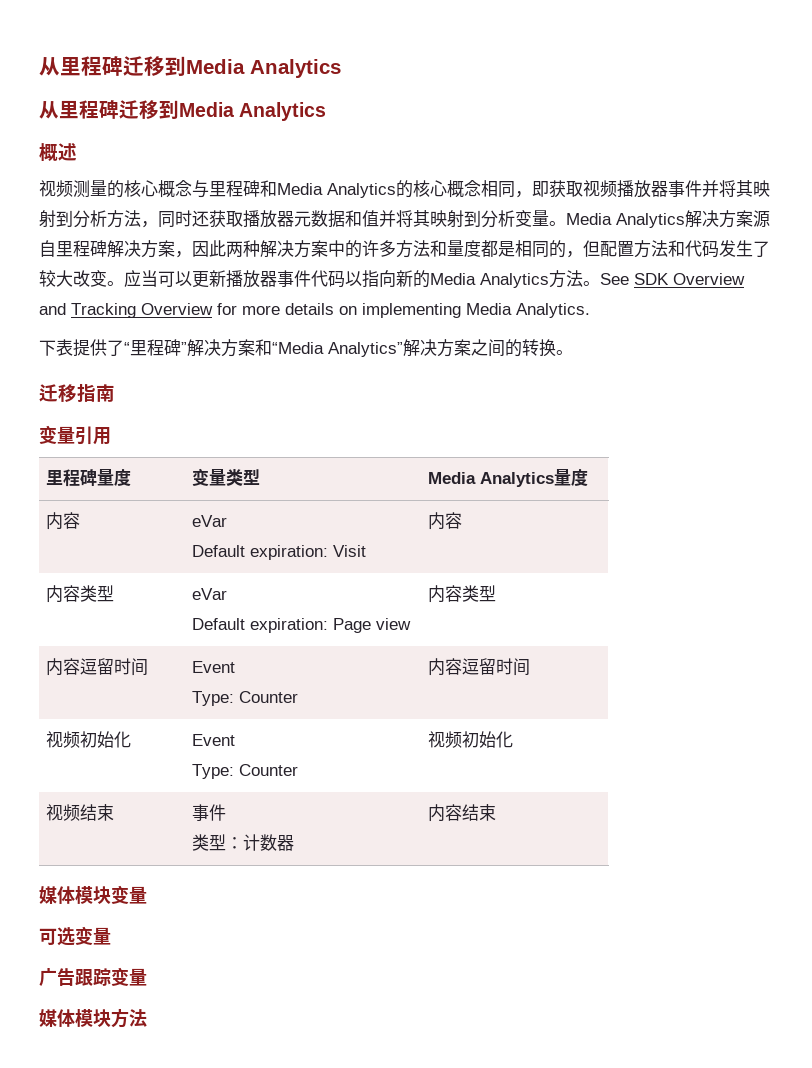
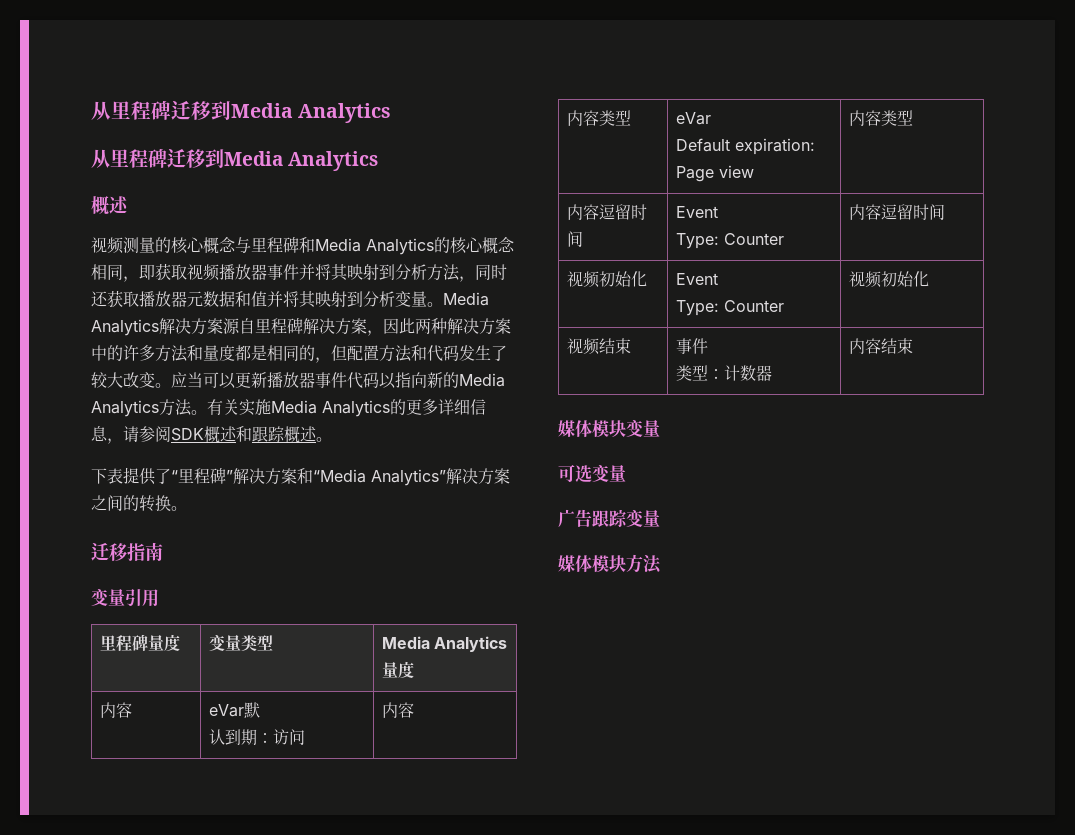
- See SDK Overview and Tracking Overview for more details on implementing Media Analytics.
+ 有关实施Media Analytics的更多详细信息，请参阅SDK概述和跟踪概述。
- 内容 | eVar
- Default expiration: Visit | 内容
+ 内容 | eVar默
+ 认到期：访问 | 内容

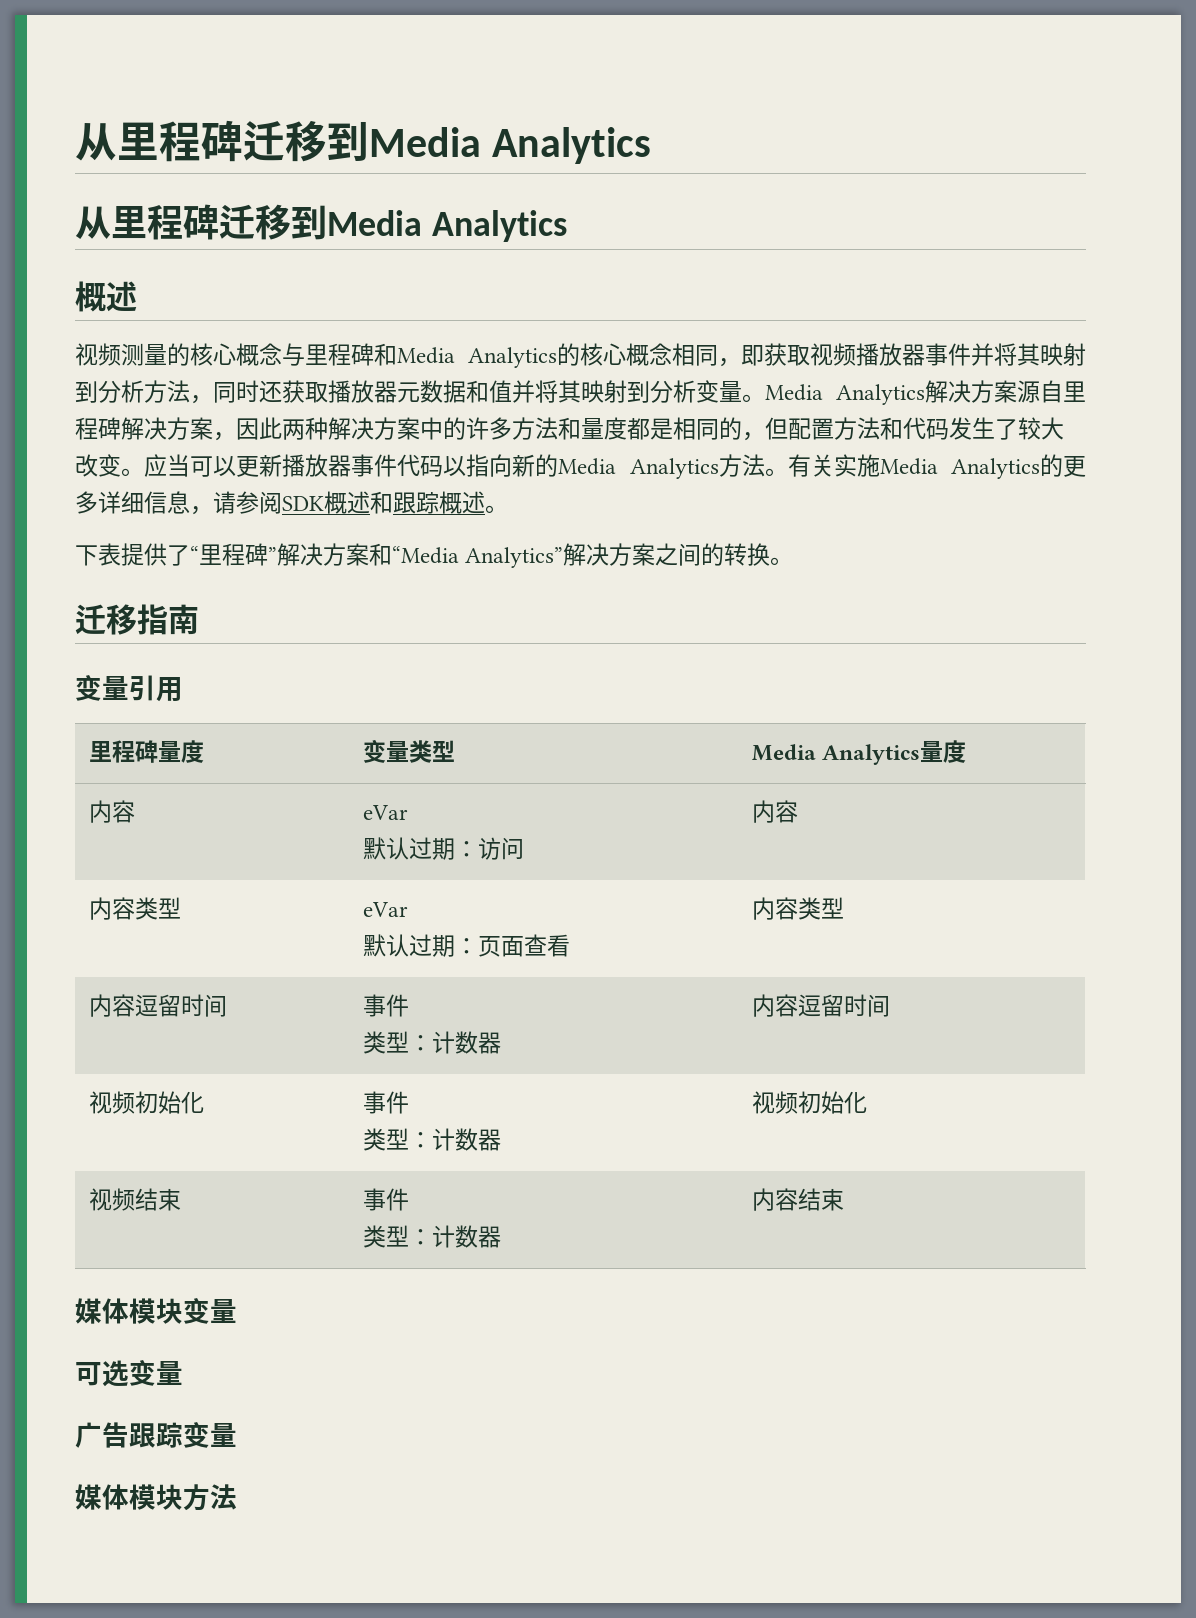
- 内容 | eVar默
- 认到期：访问 | 内容
+ 内容 | eVar
+ 默认过期：访问 | 内容
  内容类型 | eVar
- Default expiration: Page view | 内容类型
+ 默认过期：页面查看 | 内容类型
- 内容逗留时间 | Event
- Type: Counter | 内容逗留时间
+ 内容逗留时间 | 事件
+ 类型：计数器 | 内容逗留时间
- 视频初始化 | Event
- Type: Counter | 视频初始化
+ 视频初始化 | 事件
+ 类型：计数器 | 视频初始化

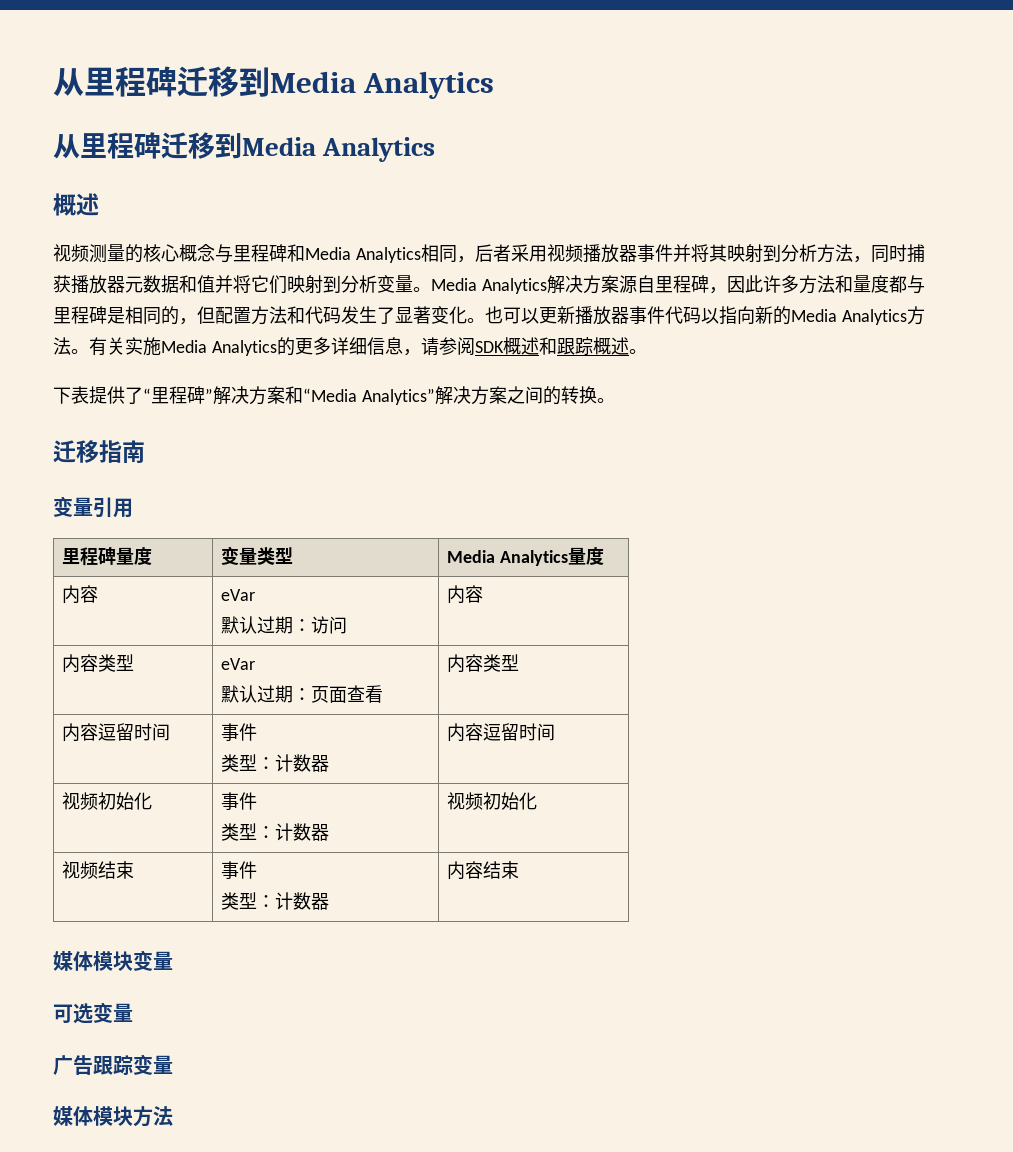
- 视频测量的核心概念与里程碑和Media Analytics的核心概念相同，即获取视频播放器事件并将其映射到分析方法，同时还获取播放器元数据和值并将其映射到分析变量。
+ 视频测量的核心概念与里程碑和Media Analytics相同，后者采用视频播放器事件并将其映射到分析方法，同时捕获播放器元数据和值并将它们映射到分析变量。
- Media Analytics解决方案源自里程碑解决方案，因此两种解决方案中的许多方法和量度都是相同的，但配置方法和代码发生了较大改变。应当可以更新播放器事件代码以指向新的Media Analytics方法。
+ Media Analytics解决方案源自里程碑，因此许多方法和量度都与里程碑是相同的，但配置方法和代码发生了显著变化。也可以更新播放器事件代码以指向新的Media Analytics方法。

